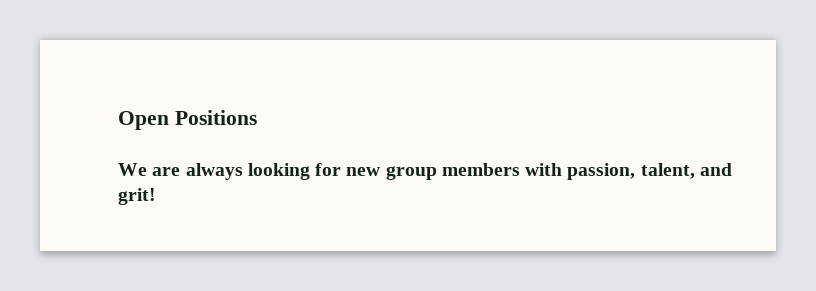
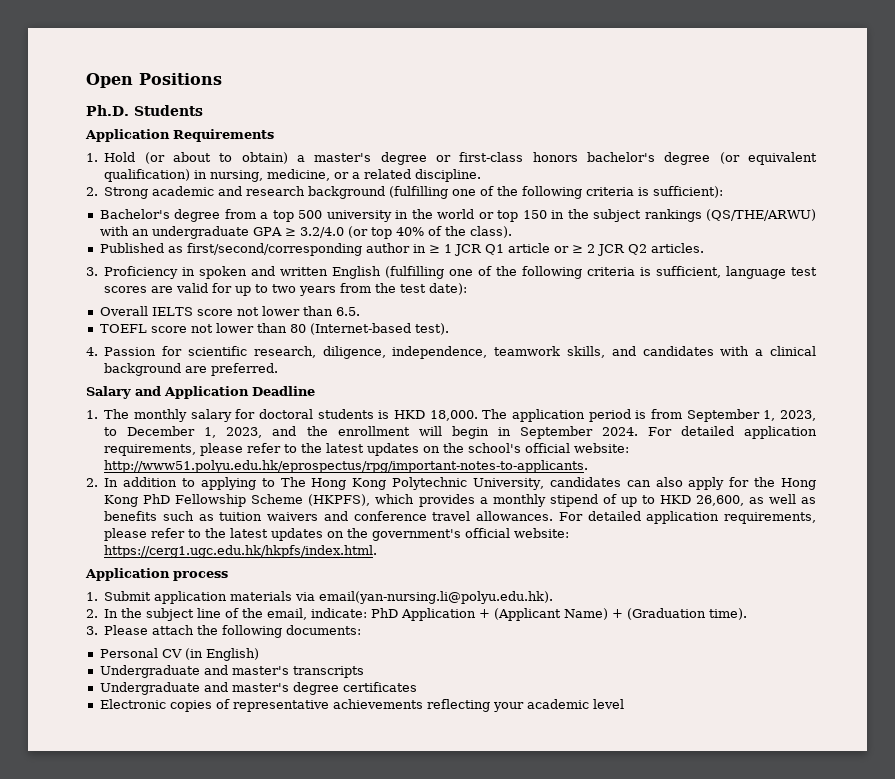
- We are always looking for new group members with passion, talent, and grit!
+ Ph.D. Students
+ Application Requirements
+ 1. Hold (or about to obtain) a master's degree or first-class honors bachelor's degree (or equivalent qualification) in nursing, medicine, or a related discipline.
+ 2. Strong academic and research background (fulfilling one of the following criteria is sufficient):
+ Bachelor's degree from a top 500 university in the world or top 150 in the subject rankings (QS/THE/ARWU) with an undergraduate GPA ≥ 3.2/4.0 (or top 40% of the class).
+ Published as first/second/corresponding author in ≥ 1 JCR Q1 article or ≥ 2 JCR Q2 articles.
+ 3. Proficiency in spoken and written English (fulfilling one of the following criteria is sufficient, language test scores are valid for up to two years from the test date):
+ Overall IELTS score not lower than 6.5.
+ TOEFL score not lower than 80 (Internet-based test).
+ 4. Passion for scientific research, diligence, independence, teamwork skills, and candidates with a clinical background are preferred.
+ Salary and Application Deadline
+ 1. The monthly salary for doctoral students is HKD 18,000. The application period is from September 1, 2023, to December 1, 2023, and the enrollment will begin in September 2024. For detailed application requirements, please refer to the latest updates on the school's official website: http://www51.polyu.edu.hk/eprospectus/rpg/important-notes-to-applicants.
+ 2. In addition to applying to The Hong Kong Polytechnic University, candidates can also apply for the Hong Kong PhD Fellowship Scheme (HKPFS), which provides a monthly stipend of up to HKD 26,600, as well as benefits such as tuition waivers and conference travel allowances. For detailed application requirements, please refer to the latest updates on the government's official website: https://cerg1.ugc.edu.hk/hkpfs/index.html.
+ Application process
+ 1. Submit application materials via email(yan-nursing.li@polyu.edu.hk).
+ 2. In the subject line of the email, indicate: PhD Application + (Applicant Name) + (Graduation time).
+ 3. Please attach the following documents:
+ Personal CV (in English)
+ Undergraduate and master's transcripts
+ Undergraduate and master's degree certificates
+ Electronic copies of representative achievements reflecting your academic level

